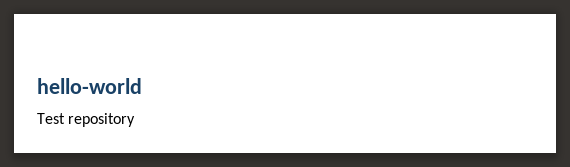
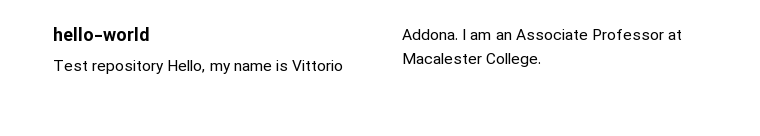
- Test repository
+ Test repository Hello, my name is Vittorio Addona. I am an Associate Professor at Macalester College.

